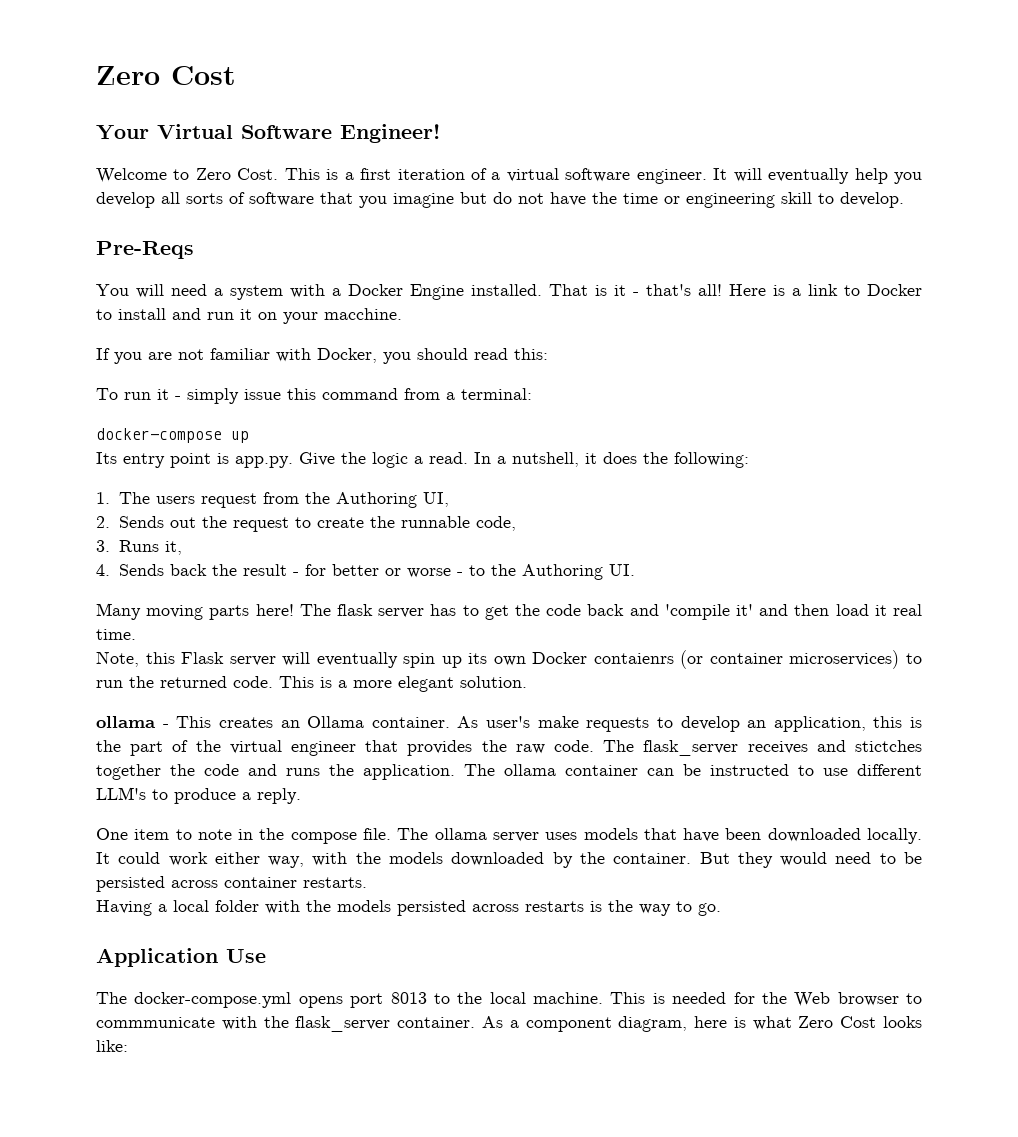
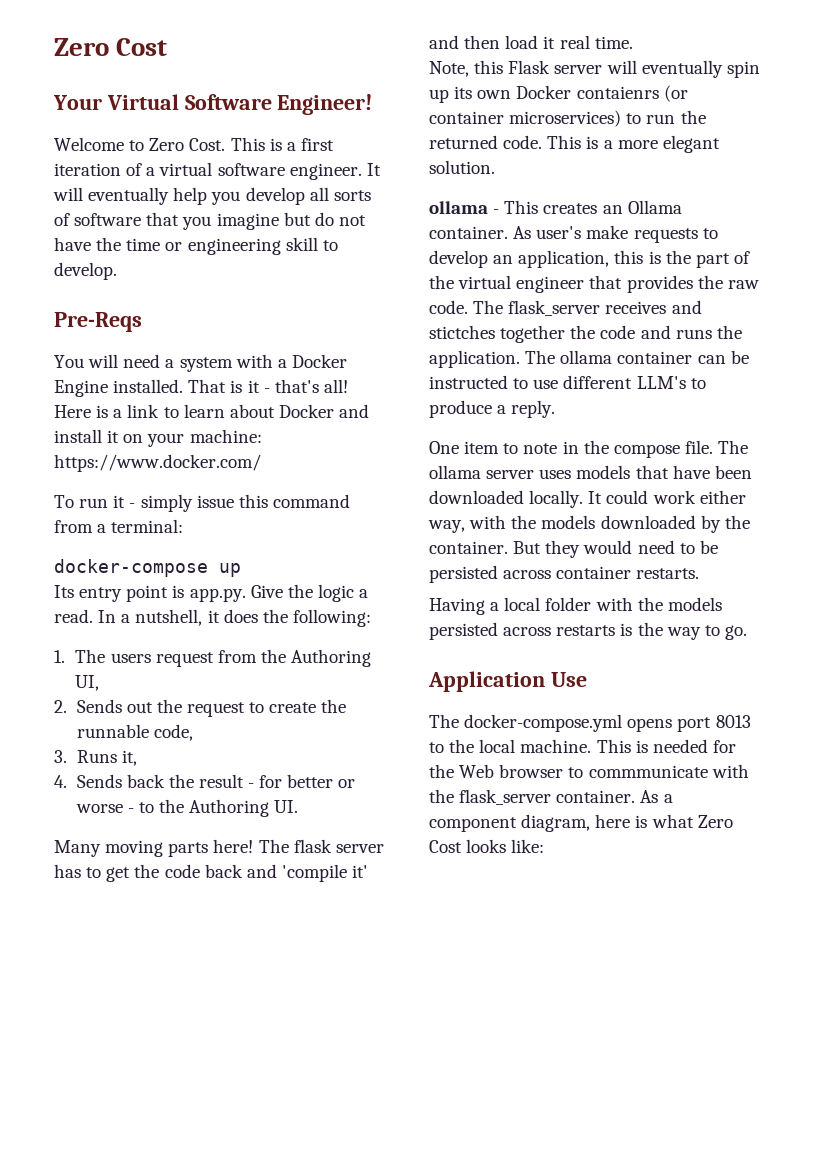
- Here is a link to Docker to install and run it on your macchine.
- If you are not familiar with Docker, you should read this:
+ Here is a link to learn about Docker and install it on your machine: https://www.docker.com/

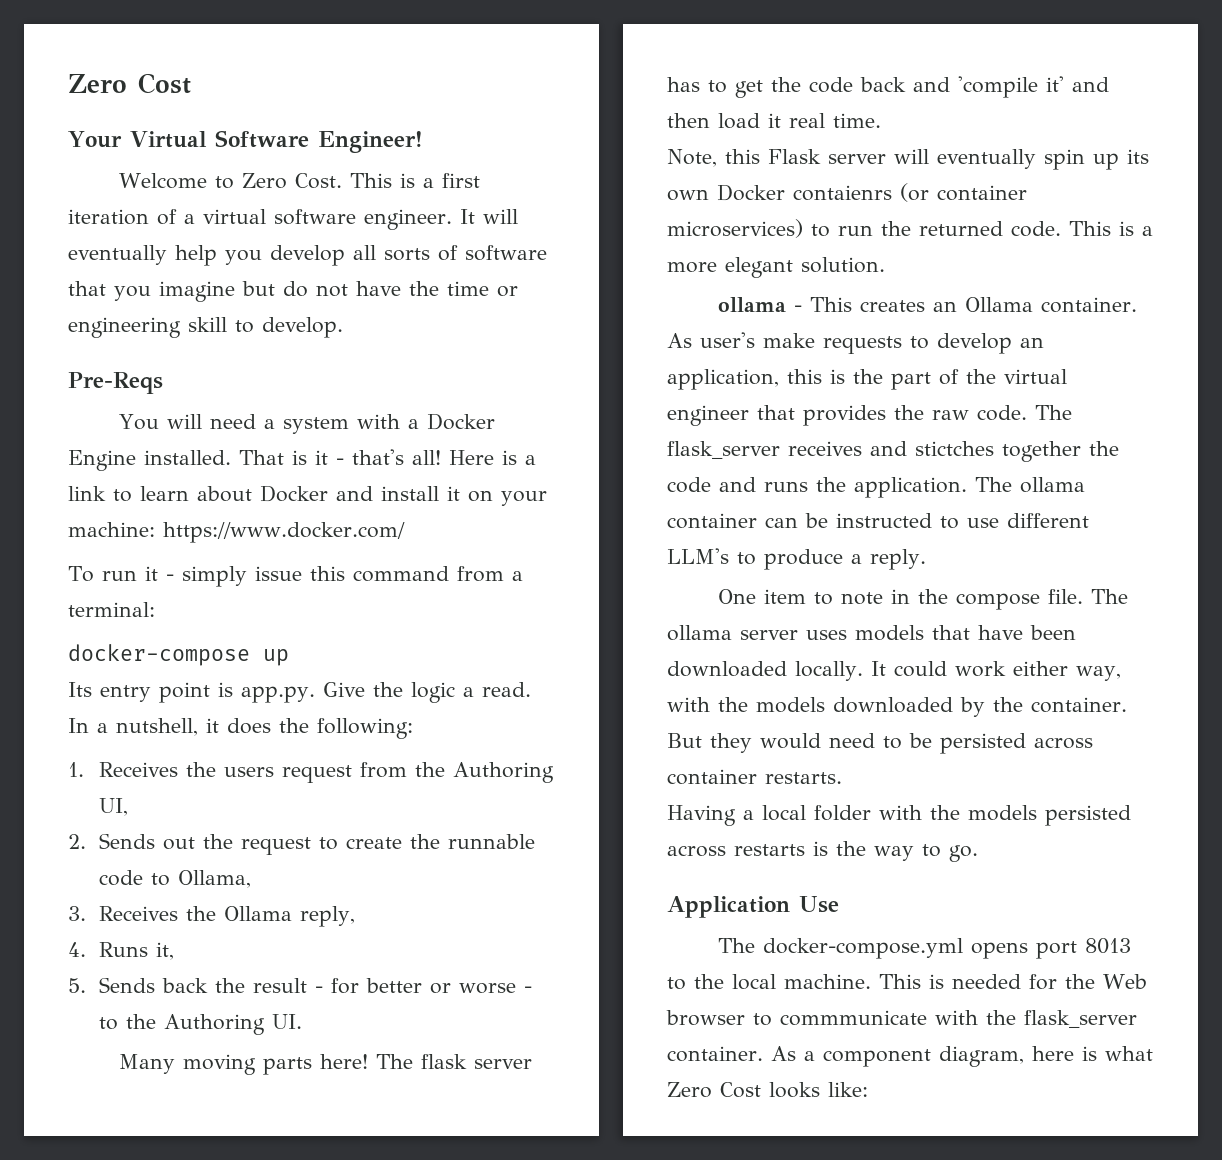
- 1. The users request from the Authoring UI,
+ 1. Receives the users request from the Authoring UI,
- 2. Sends out the request to create the runnable code,
- 3. Runs it,
+ 2. Sends out the request to create the runnable code to Ollama,
+ 3. Receives the Ollama reply,
+ 4. Runs it,
- 4. Sends back the result - for better or worse - to the Authoring UI.
+ 5. Sends back the result - for better or worse - to the Authoring UI.

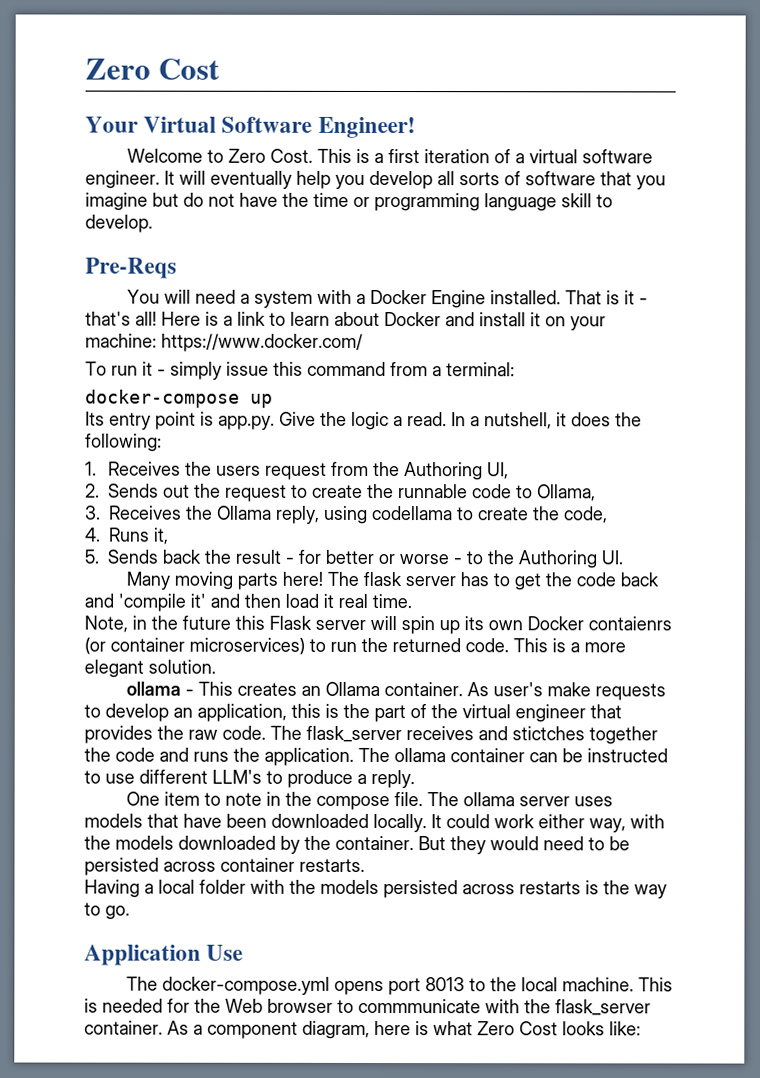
- It will eventually help you develop all sorts of software that you imagine but do not have the time or engineering skill to develop.
+ It will eventually help you develop all sorts of software that you imagine but do not have the time or programming language skill to develop.
- 3. Receives the Ollama reply,
+ 3. Receives the Ollama reply, using codellama to create the code,
- Note, this Flask server will eventually spin up its own Docker contaienrs (or container microservices) to run the returned code.
+ Note, in the future this Flask server will spin up its own Docker contaienrs (or container microservices) to run the returned code.

